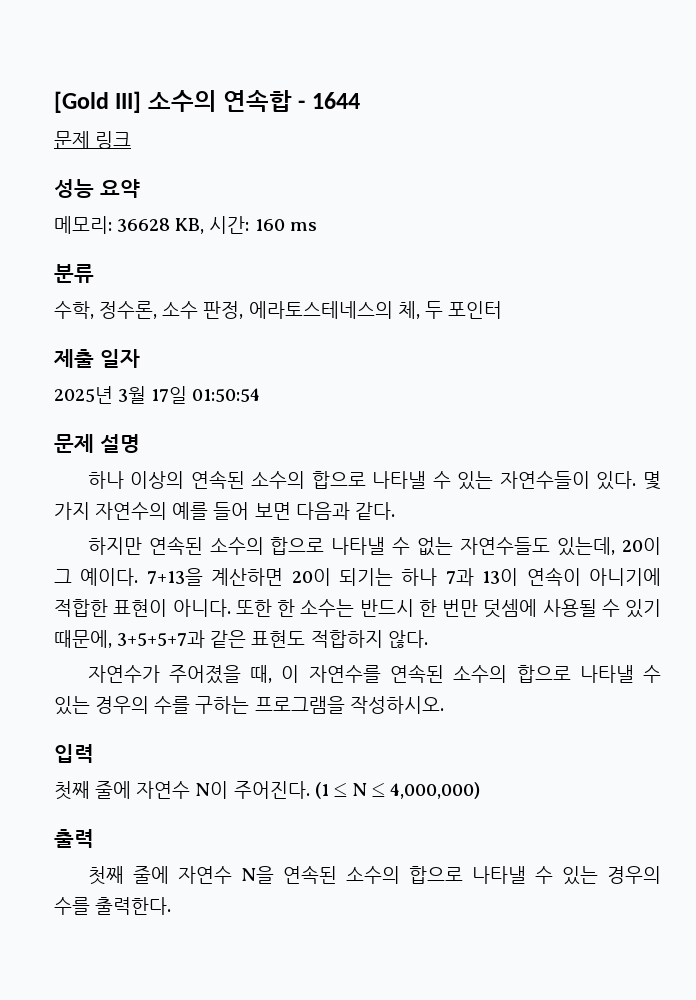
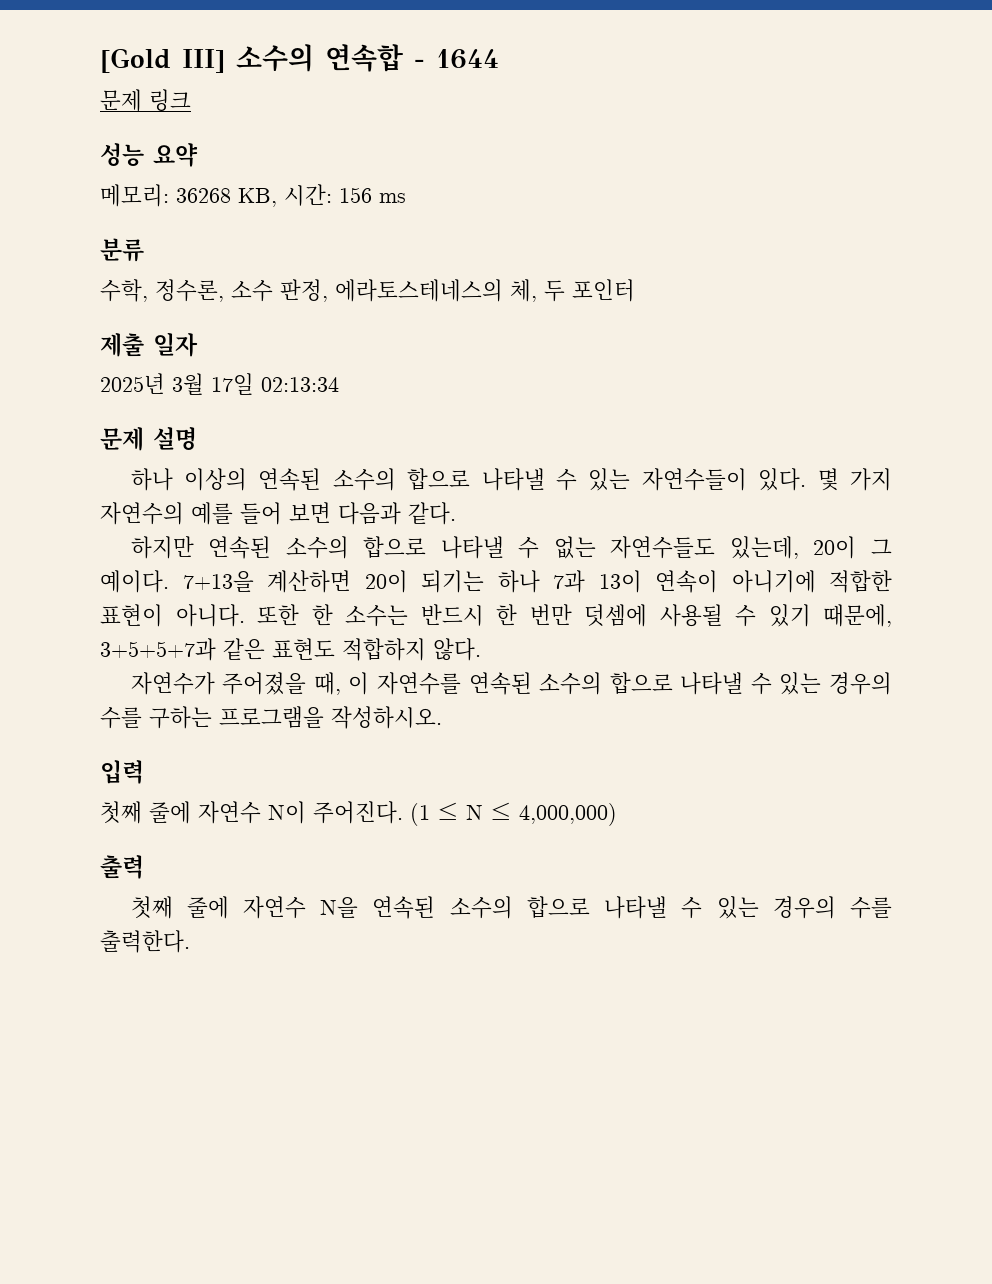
- 메모리: 36628 KB, 시간: 160 ms
+ 메모리: 36268 KB, 시간: 156 ms
- 2025년 3월 17일 01:50:54
+ 2025년 3월 17일 02:13:34

